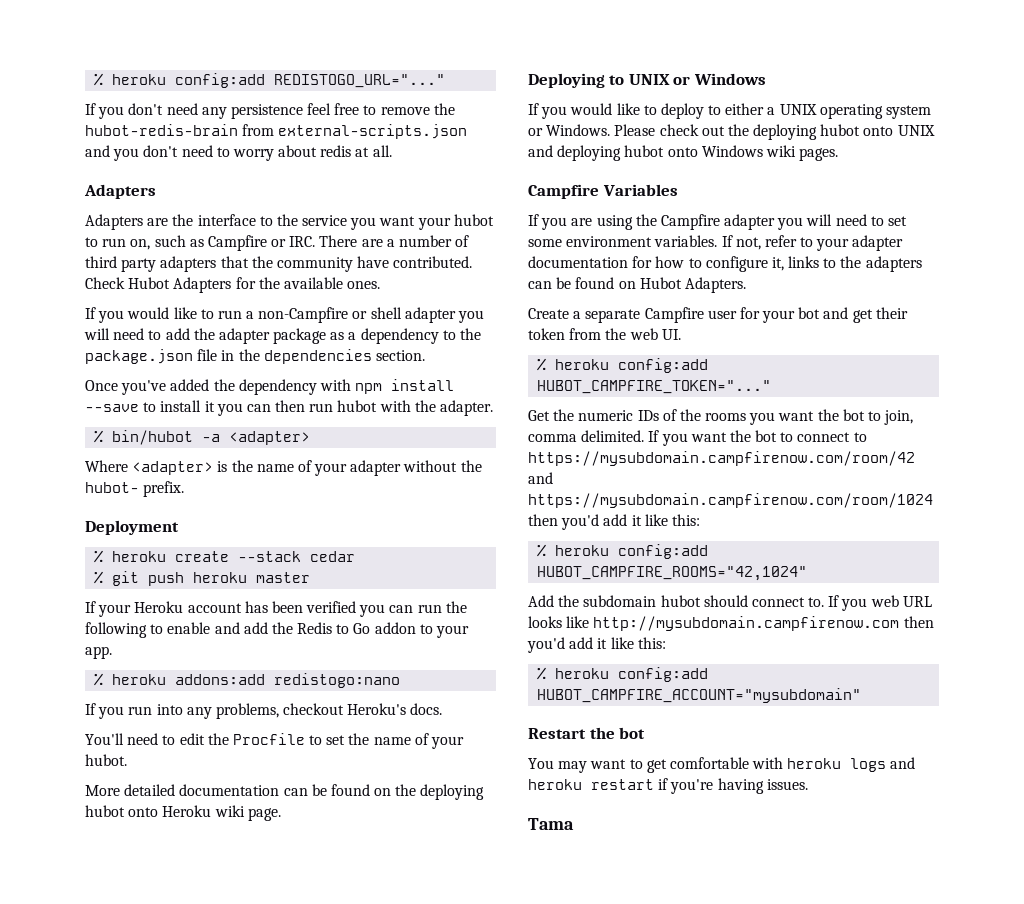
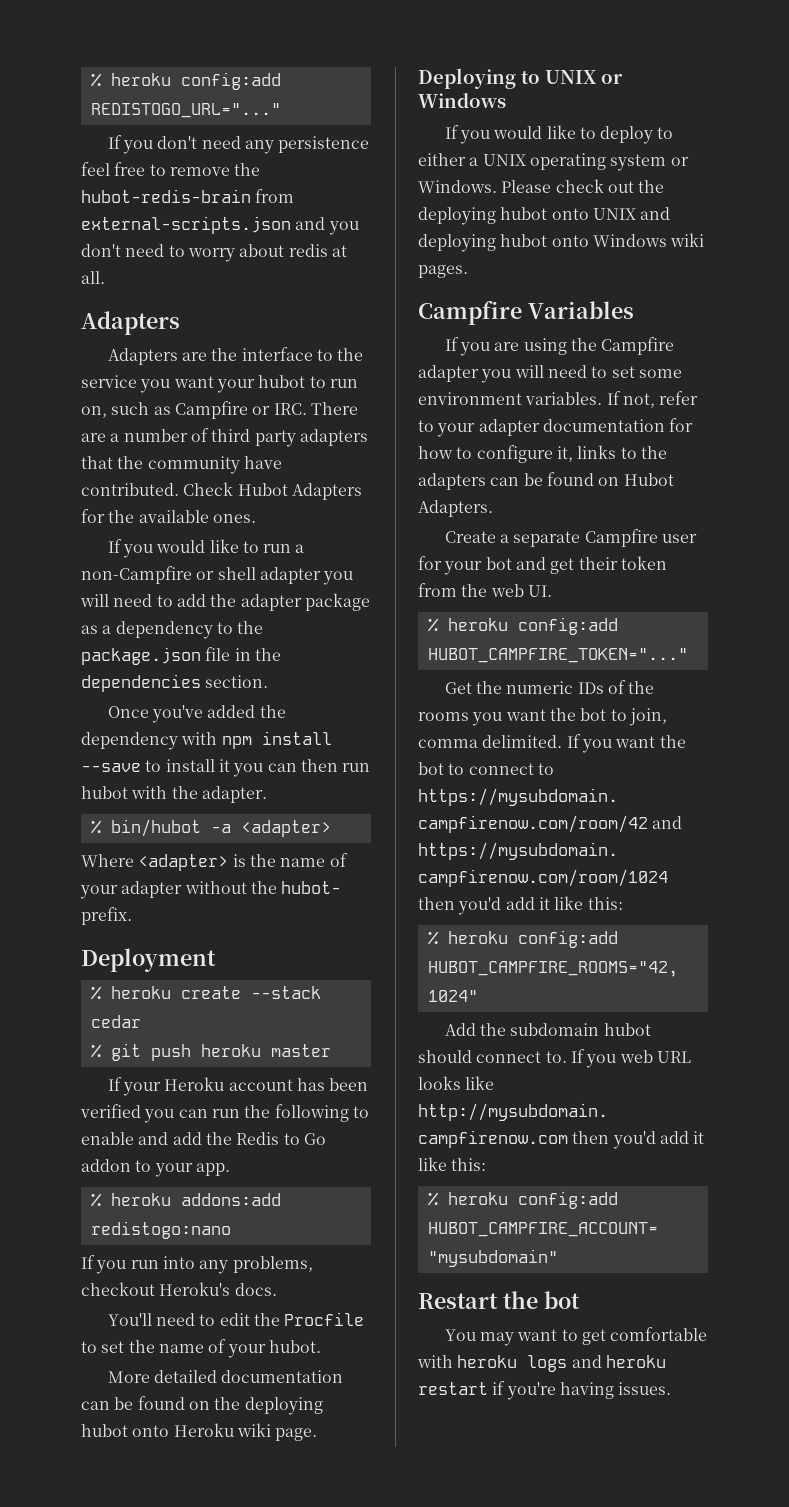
- Tama

